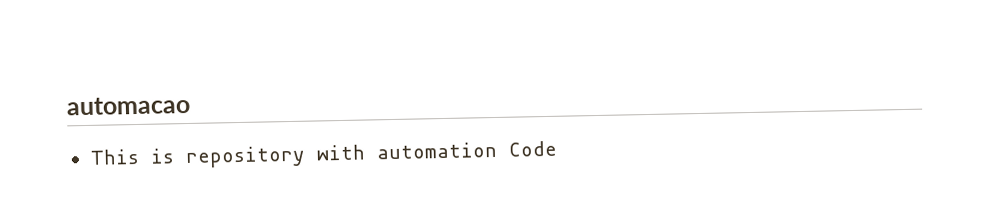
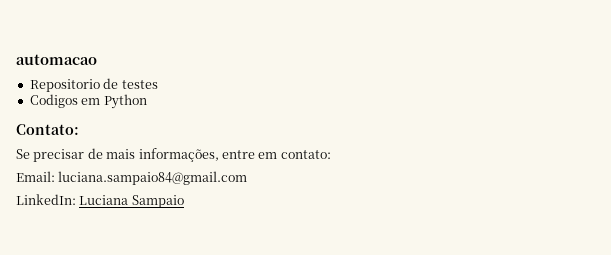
- This is repository with automation Code
+ Repositorio de testes
+ Codigos em Python
+ Contato:
+ Se precisar de mais informações, entre em contato:
+ Email: luciana.sampaio84@gmail.com
+ LinkedIn: Luciana Sampaio

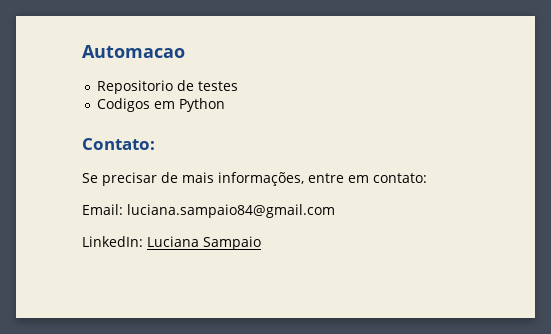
- automacao
+ Automacao

